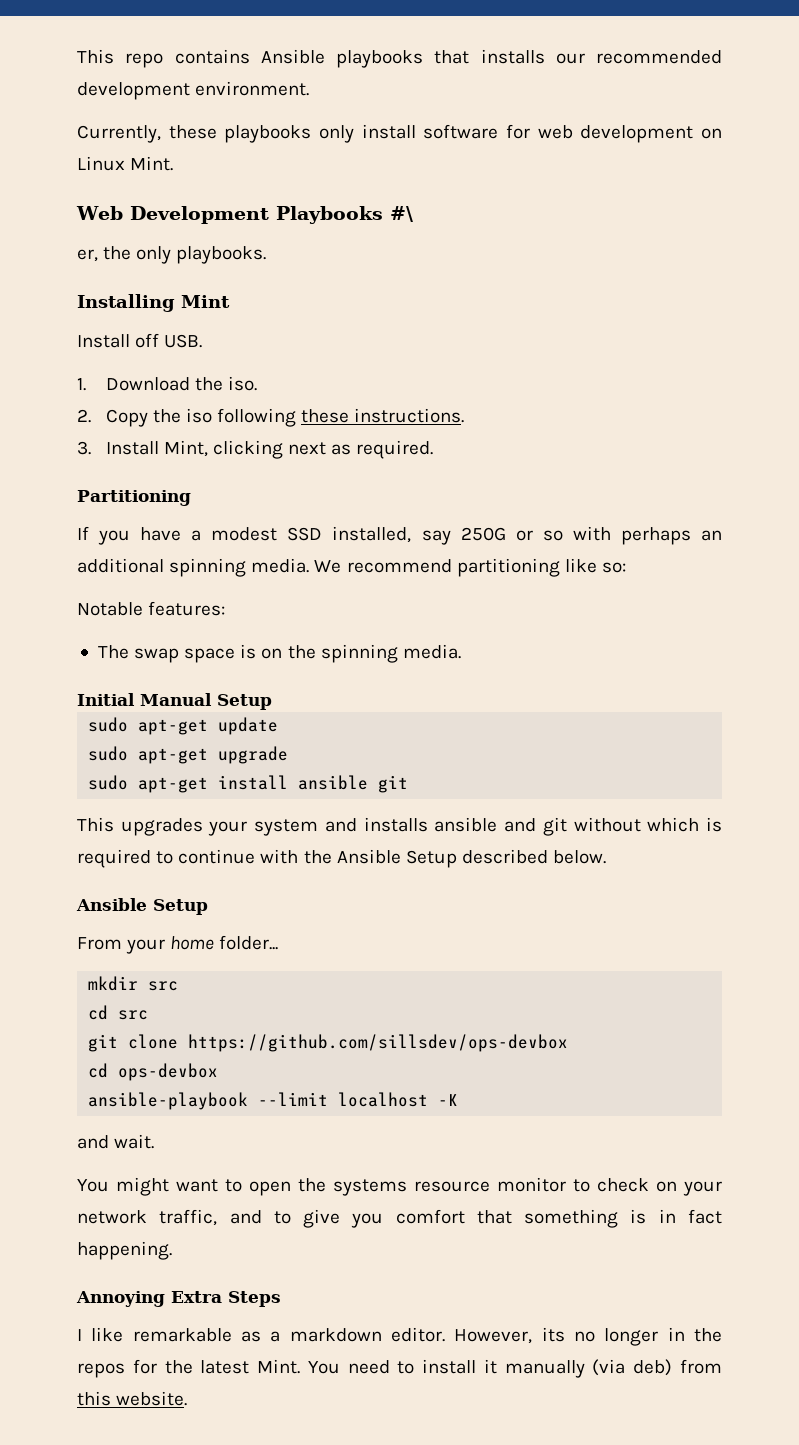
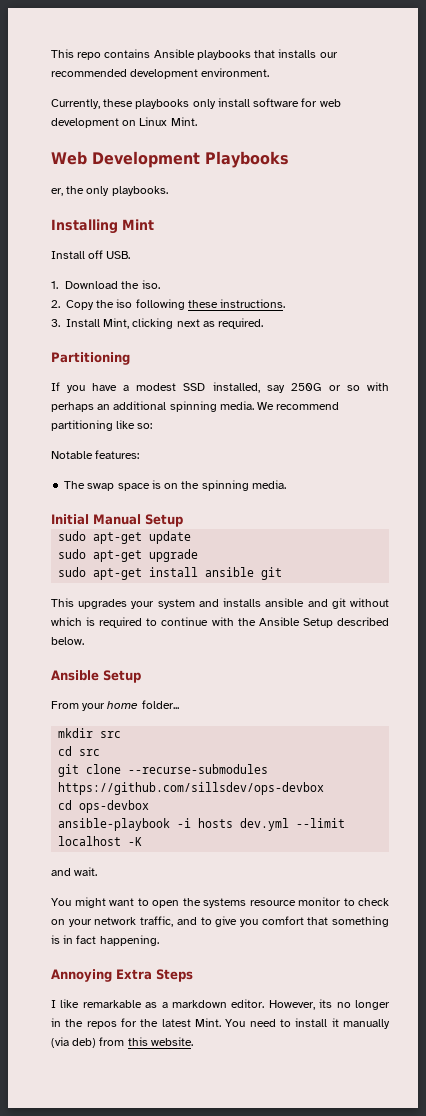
- Web Development Playbooks #\
+ Web Development Playbooks
- git clone https://github.com/sillsdev/ops-devbox
+ git clone --recurse-submodules https://github.com/sillsdev/ops-devbox
- ansible-playbook --limit localhost -K
+ ansible-playbook -i hosts dev.yml --limit localhost -K

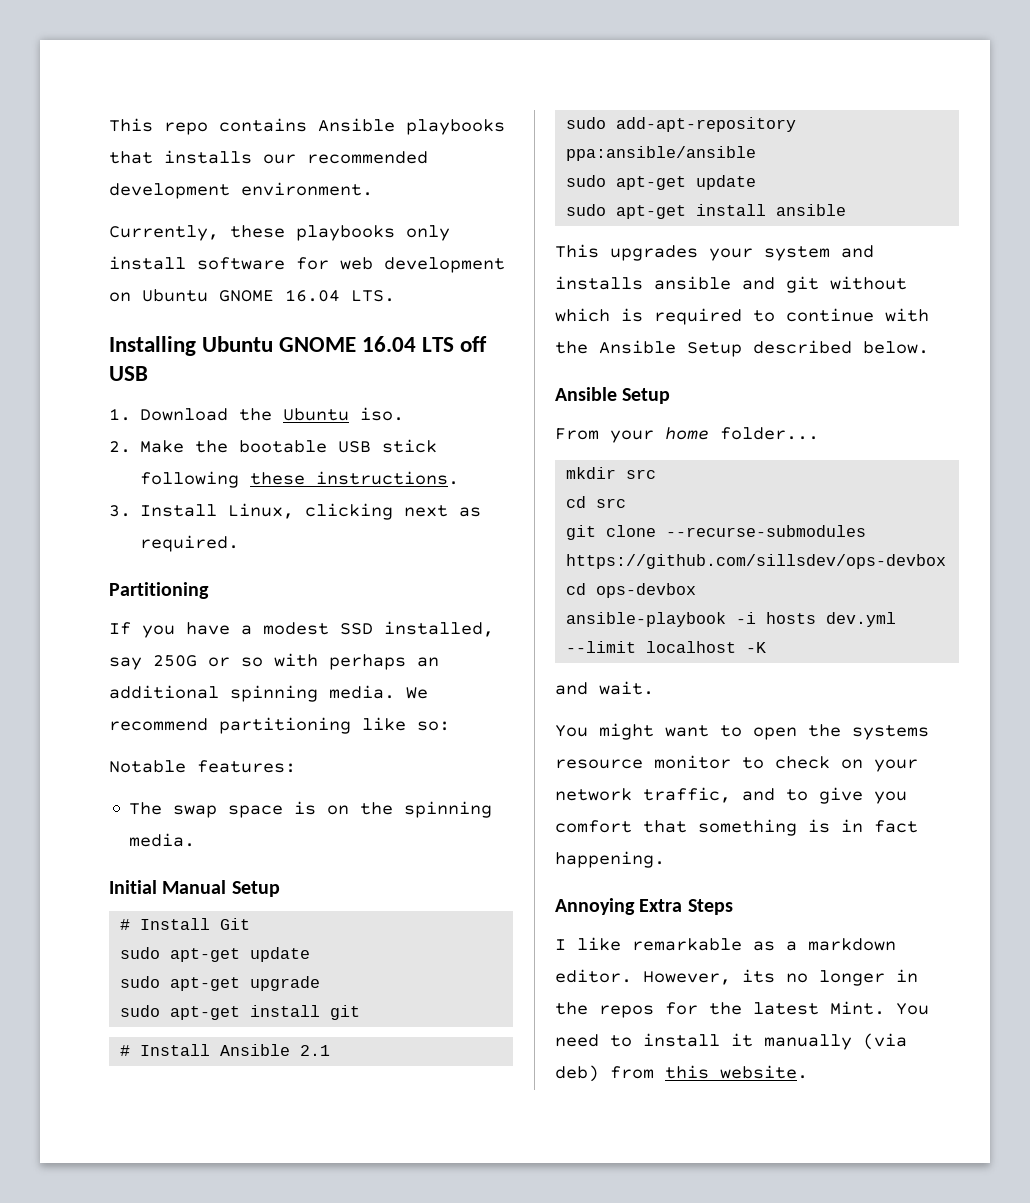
- Currently, these playbooks only install software for web development on Linux Mint.
- Web Development Playbooks
- er, the only playbooks.
- Installing Mint
- Install off USB.
+ Currently, these playbooks only install software for web development on Ubuntu GNOME 16.04 LTS.
+ Installing Ubuntu GNOME 16.04 LTS off USB
- 1. Download the iso.
+ 1. Download the Ubuntu iso.
- 2. Copy the iso following these instructions.
+ 2. Make the bootable USB stick following these instructions.
- 3. Install Mint, clicking next as required.
+ 3. Install Linux, clicking next as required.
+ # Install Git
+ sudo apt-get install git
+ # Install Ansible 2.1
+ sudo add-apt-repository ppa:ansible/ansible
+ sudo apt-get update
- sudo apt-get install ansible git
+ sudo apt-get install ansible

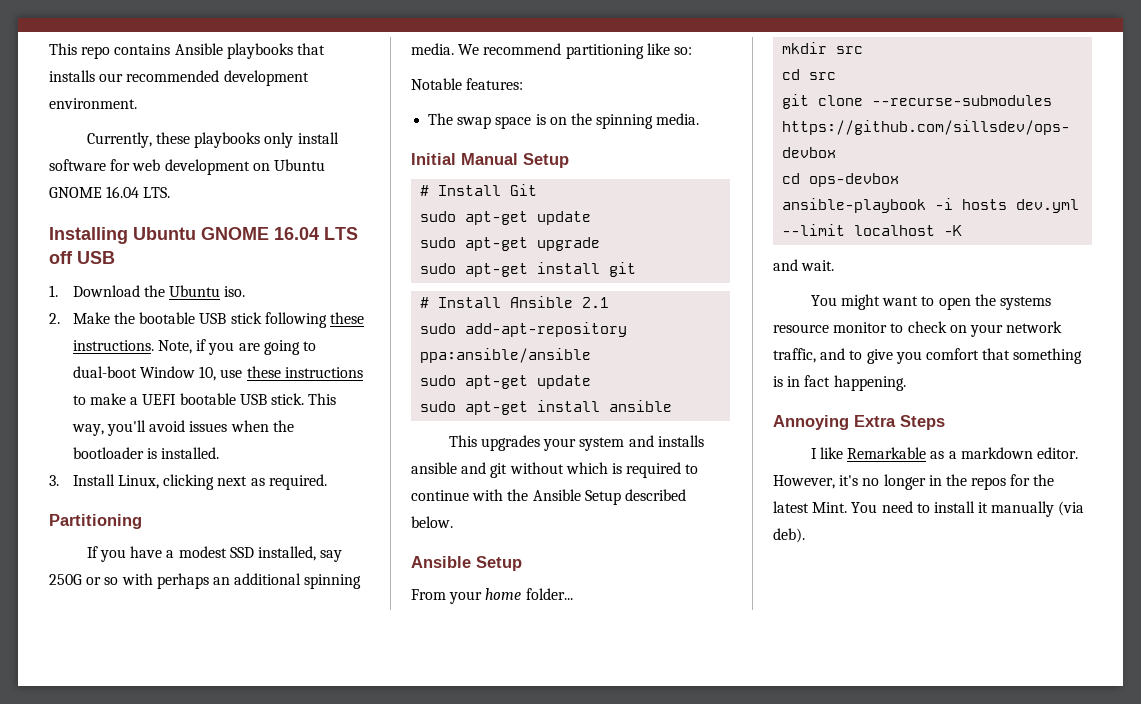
+ Note, if you are going to dual-boot Window 10, use these instructions to make a UEFI bootable USB stick. This way, you'll avoid issues when the bootloader is installed.
- I like remarkable as a markdown editor.
+ I like Remarkable as a markdown editor.
- However, its no longer in the repos for the latest Mint.
+ However, it's no longer in the repos for the latest Mint.
- You need to install it manually (via deb) from this website.
+ You need to install it manually (via deb).

